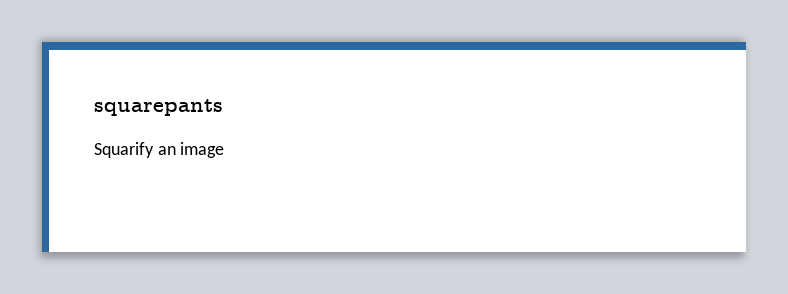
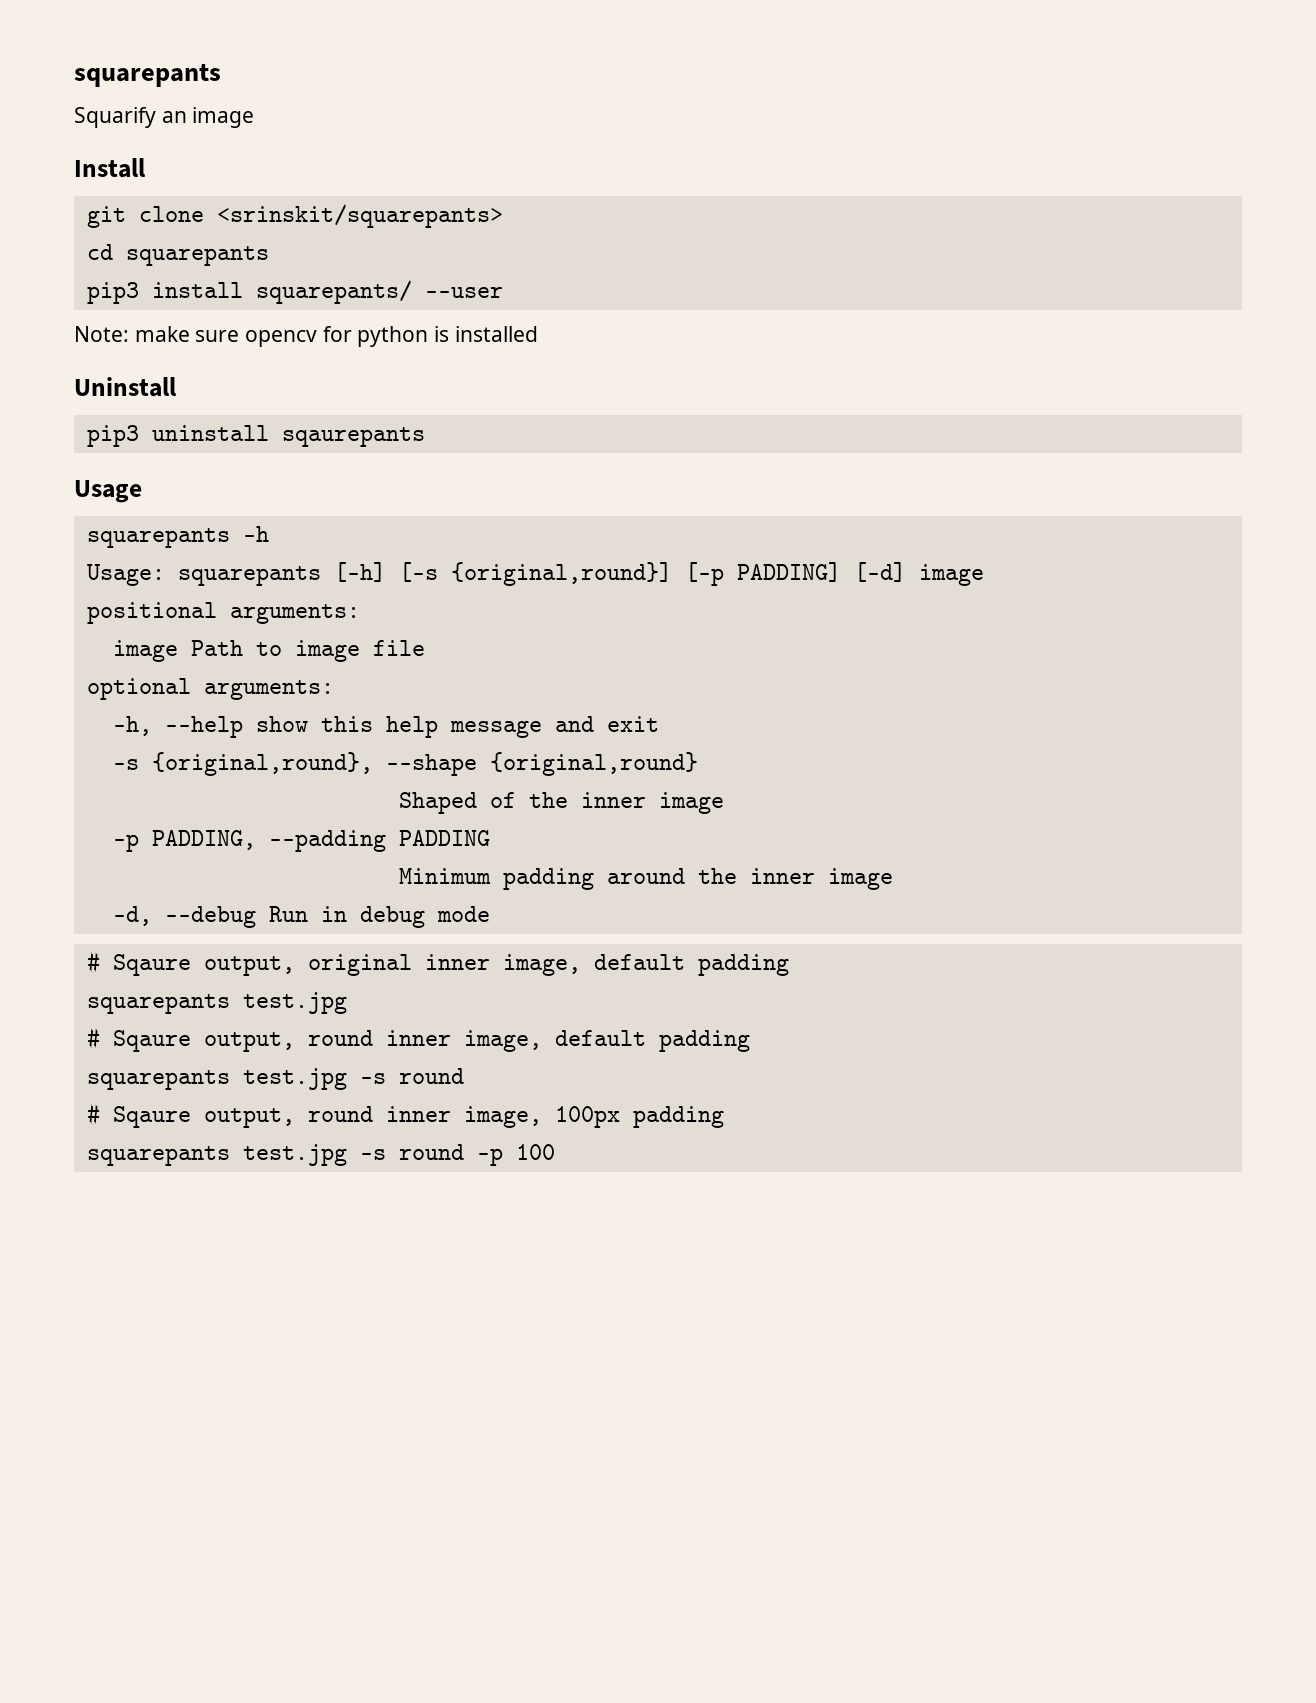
+ Install
+ git clone <srinskit/squarepants>
+ cd squarepants
+ pip3 install squarepants/ --user
+ Note: make sure opencv for python is installed
+ Uninstall
+ pip3 uninstall sqaurepants
+ Usage
+ squarepants -h
+ Usage: squarepants [-h] [-s {original,round}] [-p PADDING] [-d] image
+ positional arguments:
+ image Path to image file
+ optional arguments:
+ -h, --help show this help message and exit
+ -s {original,round}, --shape {original,round}
+ Shaped of the inner image
+ -p PADDING, --padding PADDING
+ Minimum padding around the inner image
+ -d, --debug Run in debug mode
+ # Sqaure output, original inner image, default padding
+ squarepants test.jpg
+ # Sqaure output, round inner image, default padding
+ squarepants test.jpg -s round
+ # Sqaure output, round inner image, 100px padding
+ squarepants test.jpg -s round -p 100

